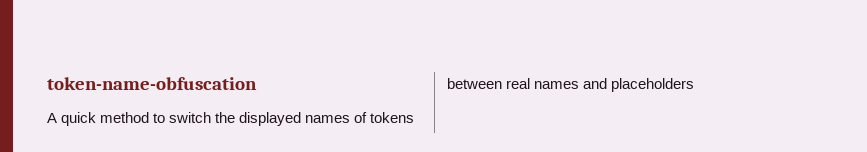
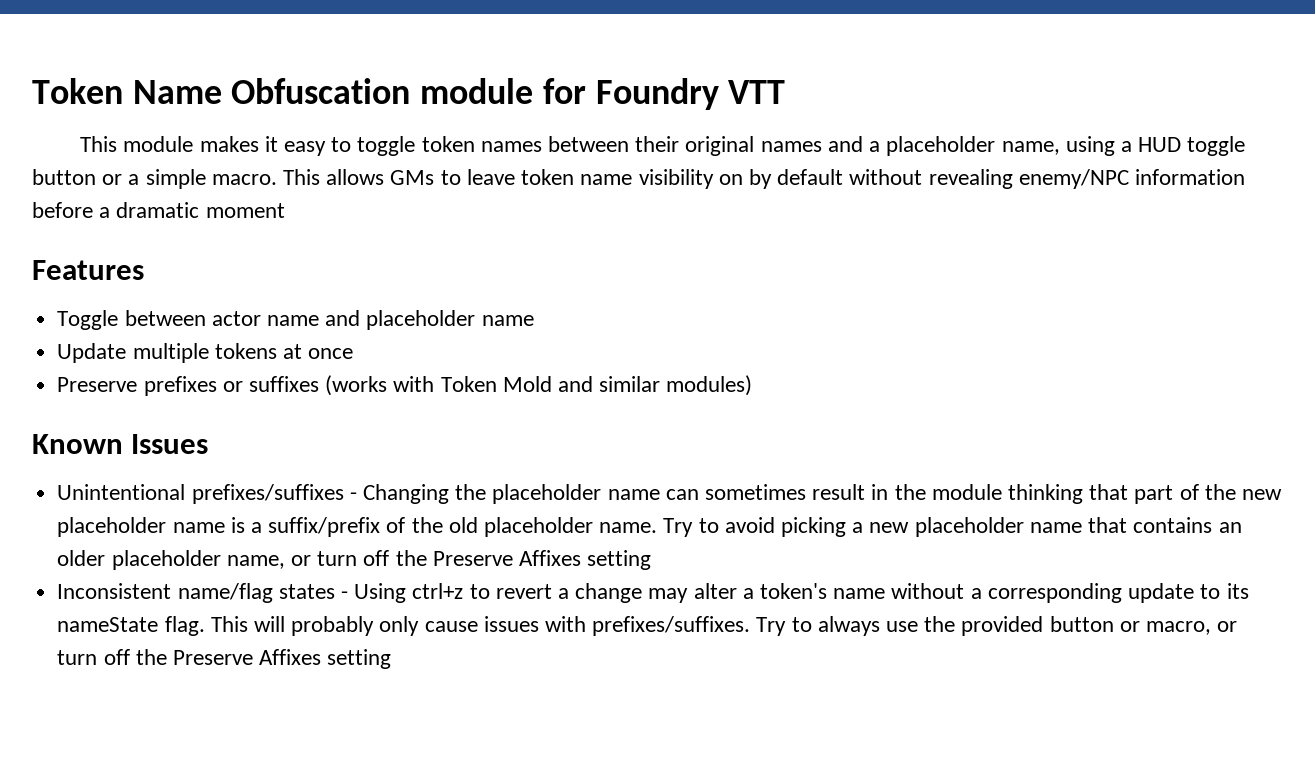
- token-name-obfuscation
- A quick method to switch the displayed names of tokens between real names and placeholders
+ Token Name Obfuscation module for Foundry VTT
+ This module makes it easy to toggle token names between their original names and a placeholder name, using a HUD toggle button or a simple macro. This allows GMs to leave token name visibility on by default without revealing enemy/NPC information before a dramatic moment
+ Features
+ Toggle between actor name and placeholder name
+ Update multiple tokens at once
+ Preserve prefixes or suffixes (works with Token Mold and similar modules)
+ Known Issues
+ Unintentional prefixes/suffixes - Changing the placeholder name can sometimes result in the module thinking that part of the new placeholder name is a suffix/prefix of the old placeholder name. Try to avoid picking a new placeholder name that contains an older placeholder name, or turn off the Preserve Affixes setting
+ Inconsistent name/flag states - Using ctrl+z to revert a change may alter a token's name without a corresponding update to its nameState flag. This will probably only cause issues with prefixes/suffixes. Try to always use the provided button or macro, or turn off the Preserve Affixes setting

